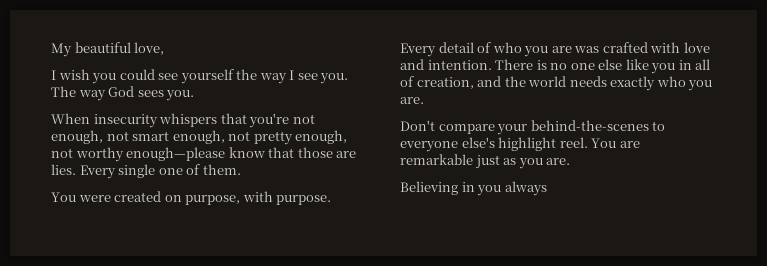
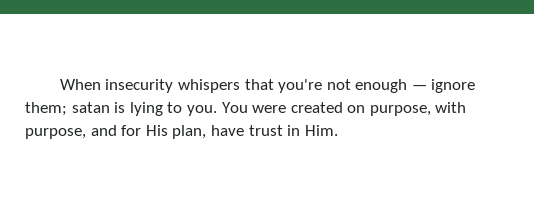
- My beautiful love,
- I wish you could see yourself the way I see you. The way God sees you.
- When insecurity whispers that you're not enough, not smart enough, not pretty enough, not worthy enough—please know that those are lies. Every single one of them.
- You were created on purpose, with purpose. Every detail of who you are was crafted with love and intention. There is no one else like you in all of creation, and the world needs exactly who you are.
- Don't compare your behind-the-scenes to everyone else's highlight reel. You are remarkable just as you are.
- Believing in you always
+ When insecurity whispers that you're not enough — ignore them; satan is lying to you. You were created on purpose, with purpose, and for His plan, have trust in Him.

